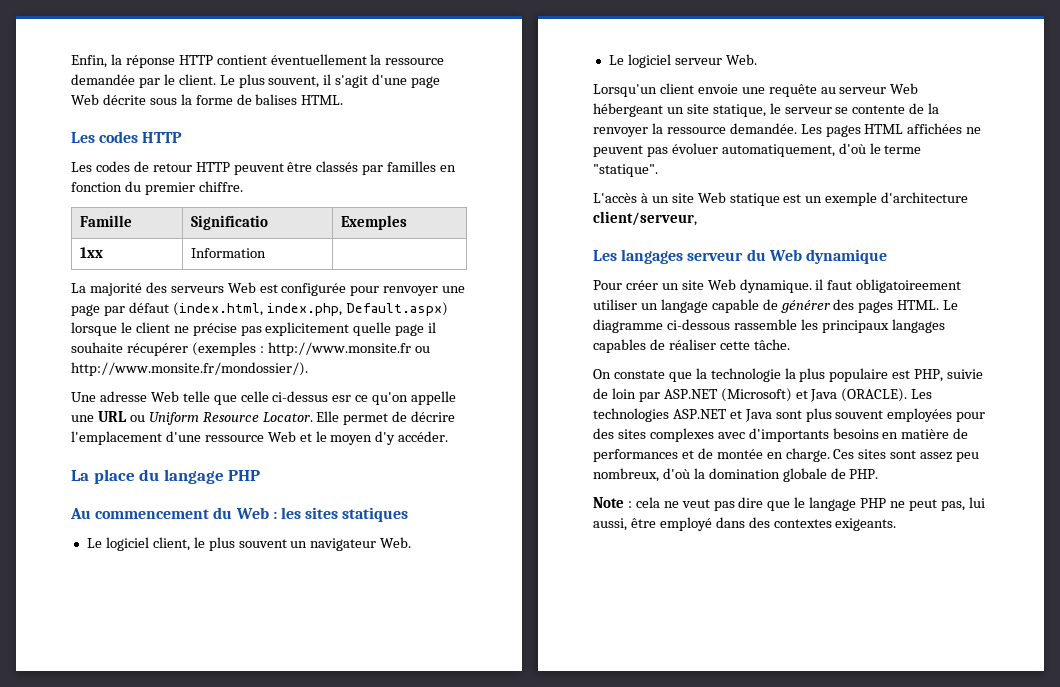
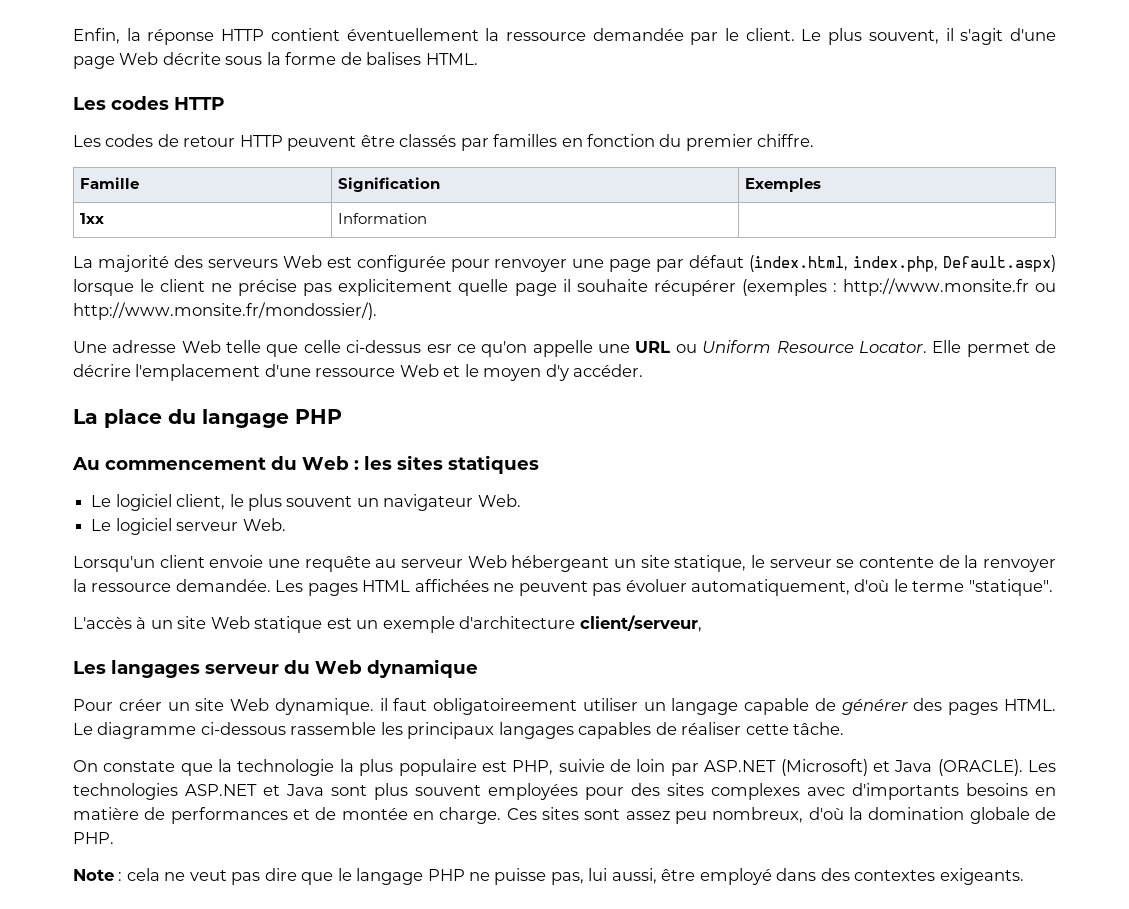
- Famille | Significatio | Exemples
+ Famille | Signification | Exemples
- Note : cela ne veut pas dire que le langage PHP ne peut pas, lui aussi, être employé dans des contextes exigeants.
+ Note : cela ne veut pas dire que le langage PHP ne puisse pas, lui aussi, être employé dans des contextes exigeants.

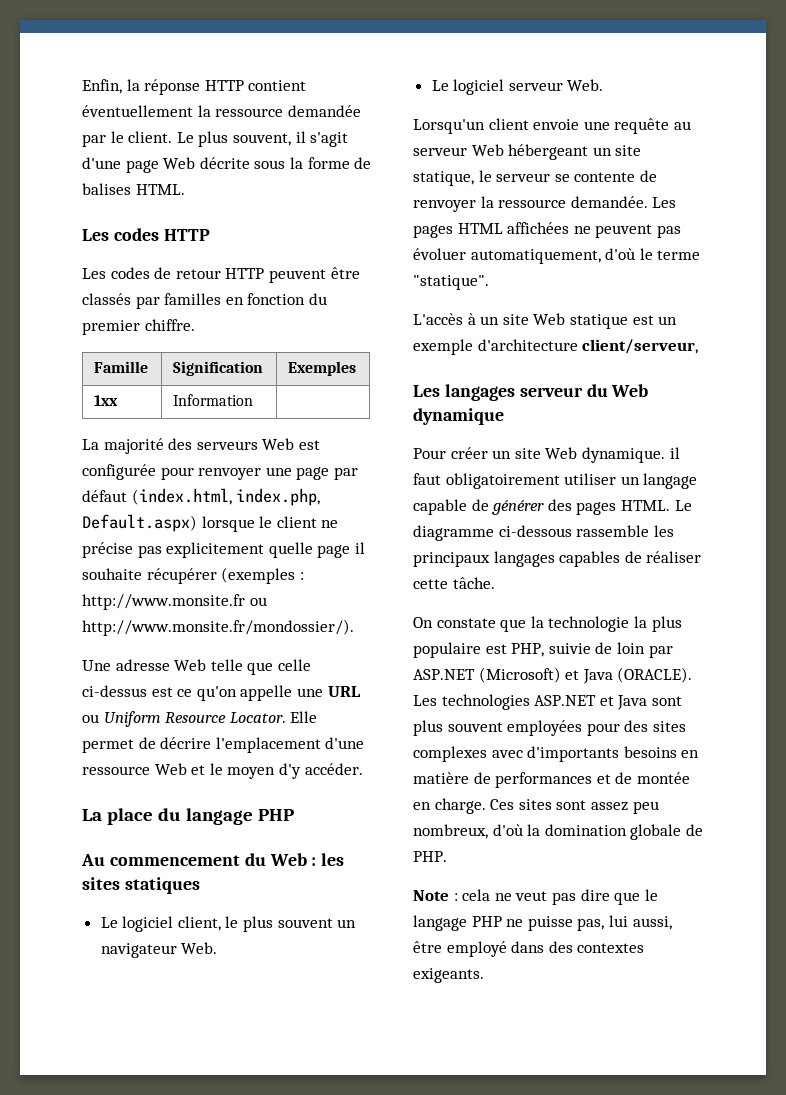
- Une adresse Web telle que celle ci-dessus esr ce qu'on appelle une URL ou Uniform Resource Locator.
+ Une adresse Web telle que celle ci-dessus est ce qu'on appelle une URL ou Uniform Resource Locator.
- Lorsqu'un client envoie une requête au serveur Web hébergeant un site statique, le serveur se contente de la renvoyer la ressource demandée.
+ Lorsqu'un client envoie une requête au serveur Web hébergeant un site statique, le serveur se contente de renvoyer la ressource demandée.
- Pour créer un site Web dynamique. il faut obligatoireement utiliser un langage capable de générer des pages HTML.
+ Pour créer un site Web dynamique. il faut obligatoirement utiliser un langage capable de générer des pages HTML.

